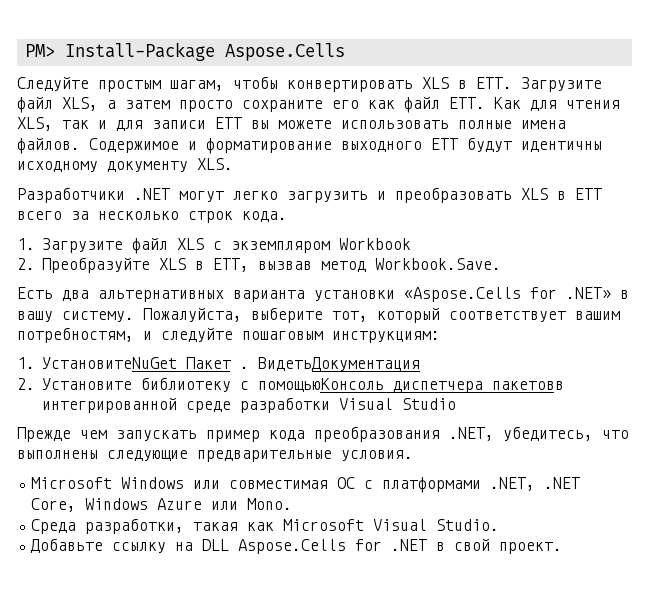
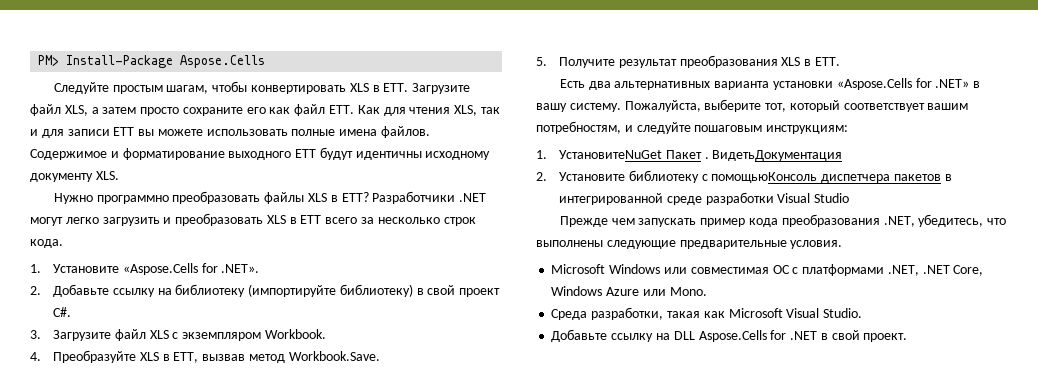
+ Нужно программно преобразовать файлы XLS в ETT?
- 1. Загрузите файл XLS с экземпляром Workbook
- 2. Преобразуйте XLS в ETT, вызвав метод Workbook.Save.
+ 1. Установите «Aspose.Cells for .NET».
+ 2. Добавьте ссылку на библиотеку (импортируйте библиотеку) в свой проект C#.
+ 3. Загрузите файл XLS с экземпляром Workbook.
+ 4. Преобразуйте XLS в ETT, вызвав метод Workbook.Save.
+ 5. Получите результат преобразования XLS в ETT.
- 2. Установите библиотеку с помощьюКонсоль диспетчера пакетовв интегрированной среде разработки Visual Studio
+ 2. Установите библиотеку с помощьюКонсоль диспетчера пакетов в интегрированной среде разработки Visual Studio

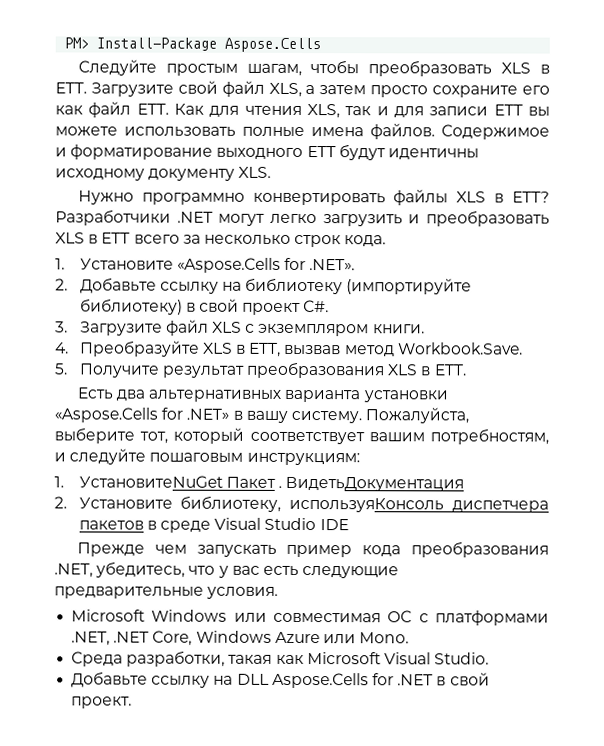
- Следуйте простым шагам, чтобы конвертировать XLS в ETT. Загрузите файл XLS, а затем просто сохраните его как файл ETT. Как для чтения XLS, так и для записи ETT вы можете использовать полные имена файлов.
+ Следуйте простым шагам, чтобы преобразовать XLS в ETT. Загрузите свой файл XLS, а затем просто сохраните его как файл ETT. Как для чтения XLS, так и для записи ETT вы можете использовать полные имена файлов.
- Нужно программно преобразовать файлы XLS в ETT?
+ Нужно программно конвертировать файлы XLS в ETT?
- 3. Загрузите файл XLS с экземпляром Workbook.
+ 3. Загрузите файл XLS с экземпляром книги.
- 2. Установите библиотеку с помощьюКонсоль диспетчера пакетов в интегрированной среде разработки Visual Studio
+ 2. Установите библиотеку, используяКонсоль диспетчера пакетов в среде Visual Studio IDE
- Прежде чем запускать пример кода преобразования .NET, убедитесь, что выполнены следующие предварительные условия.
+ Прежде чем запускать пример кода преобразования .NET, убедитесь, что у вас есть следующие предварительные условия.

